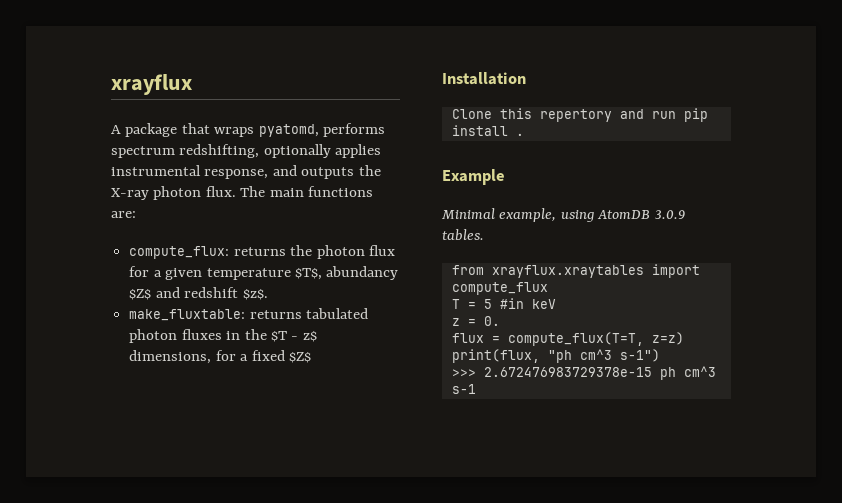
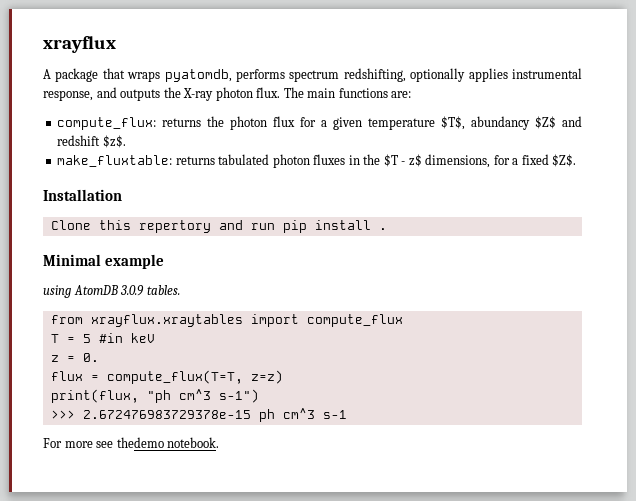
- A package that wraps pyatomd, performs spectrum redshifting, optionally applies instrumental response, and outputs the X-ray photon flux.
+ A package that wraps pyatomdb, performs spectrum redshifting, optionally applies instrumental response, and outputs the X-ray photon flux.
- make_fluxtable: returns tabulated photon fluxes in the $T - z$ dimensions, for a fixed $Z$
+ make_fluxtable: returns tabulated photon fluxes in the $T - z$ dimensions, for a fixed $Z$.
- Example
- Minimal example, using AtomDB 3.0.9 tables.
+ Minimal example
+ using AtomDB 3.0.9 tables.
+ For more see thedemo notebook.

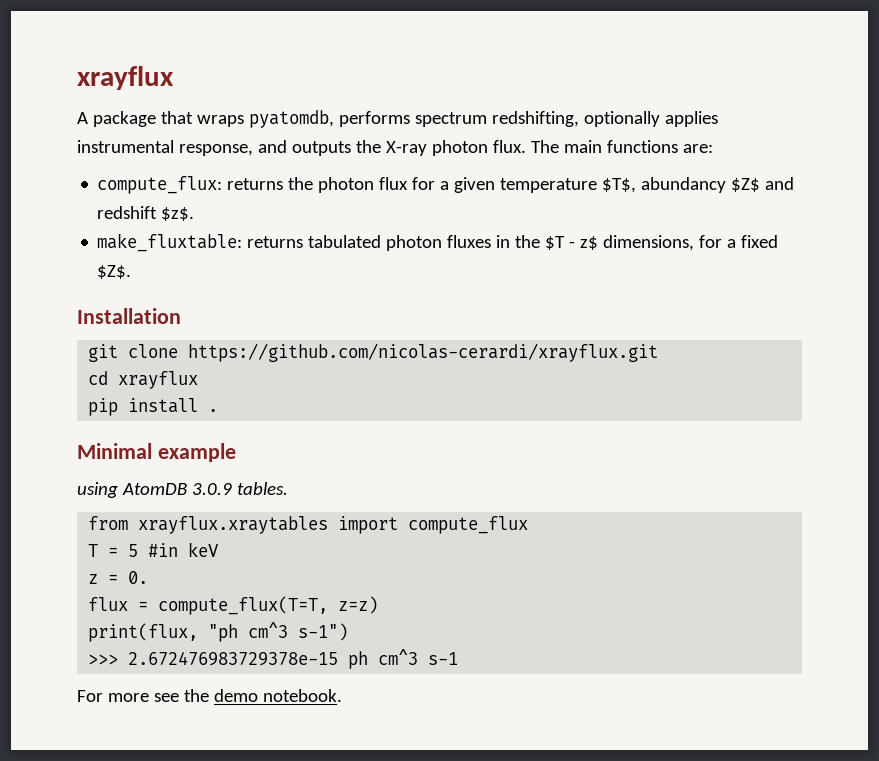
- Clone this repertory and run pip install .
+ git clone https://github.com/nicolas-cerardi/xrayflux.git
+ cd xrayflux
+ pip install .
- For more see thedemo notebook.
+ For more see the demo notebook.

